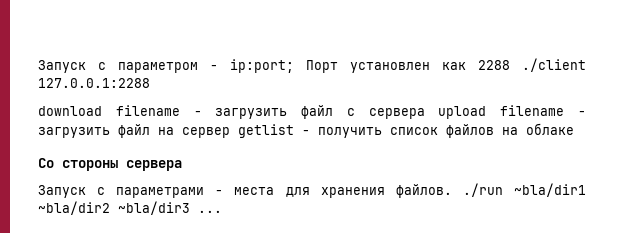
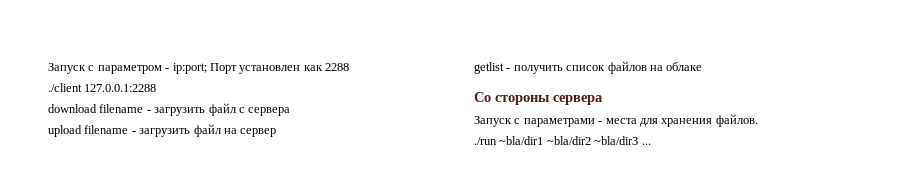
- Запуск с параметром - ip:port; Порт установлен как 2288 ./client 127.0.0.1:2288
+ Запуск с параметром - ip:port; Порт установлен как 2288
+ ./client 127.0.0.1:2288
- download filename - загрузить файл с сервера upload filename - загрузить файл на сервер getlist - получить список файлов на облаке
+ download filename - загрузить файл с сервера
+ upload filename - загрузить файл на сервер
+ getlist - получить список файлов на облаке
- Запуск с параметрами - места для хранения файлов. ./run ~bla/dir1 ~bla/dir2 ~bla/dir3 ...
+ Запуск с параметрами - места для хранения файлов.
+ ./run ~bla/dir1 ~bla/dir2 ~bla/dir3 ...

